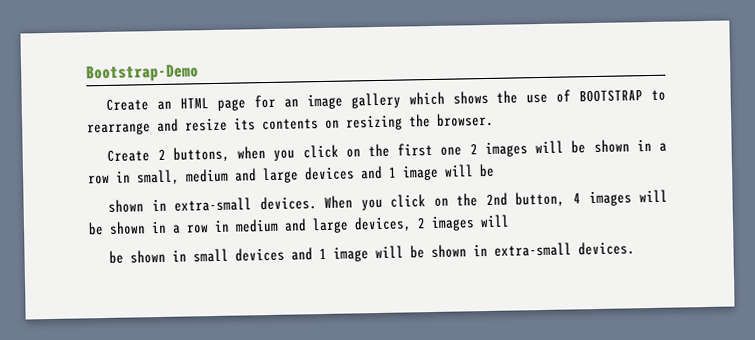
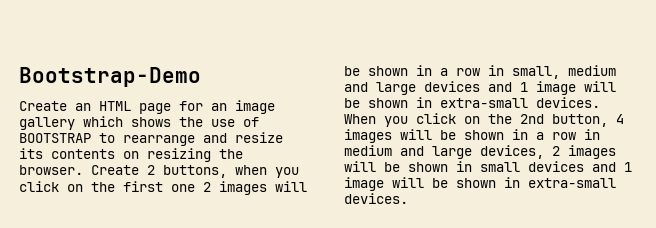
- Create an HTML page for an image gallery which shows the use of BOOTSTRAP to rearrange and resize its contents on resizing the browser.
- Create 2 buttons, when you click on the first one 2 images will be shown in a row in small, medium and large devices and 1 image will be
- shown in extra-small devices.
+ Create an HTML page for an image gallery which shows the use of BOOTSTRAP to rearrange and resize its contents on resizing the browser. Create 2 buttons, when you click on the first one 2 images will be shown in a row in small, medium and large devices and 1 image will be shown in extra-small devices.
- When you click on the 2nd button, 4 images will be shown in a row in medium and large devices, 2 images will
- be shown in small devices and 1 image will be shown in extra-small devices.
+ When you click on the 2nd button, 4 images will be shown in a row in medium and large devices, 2 images will be shown in small devices and 1 image will be shown in extra-small devices.

